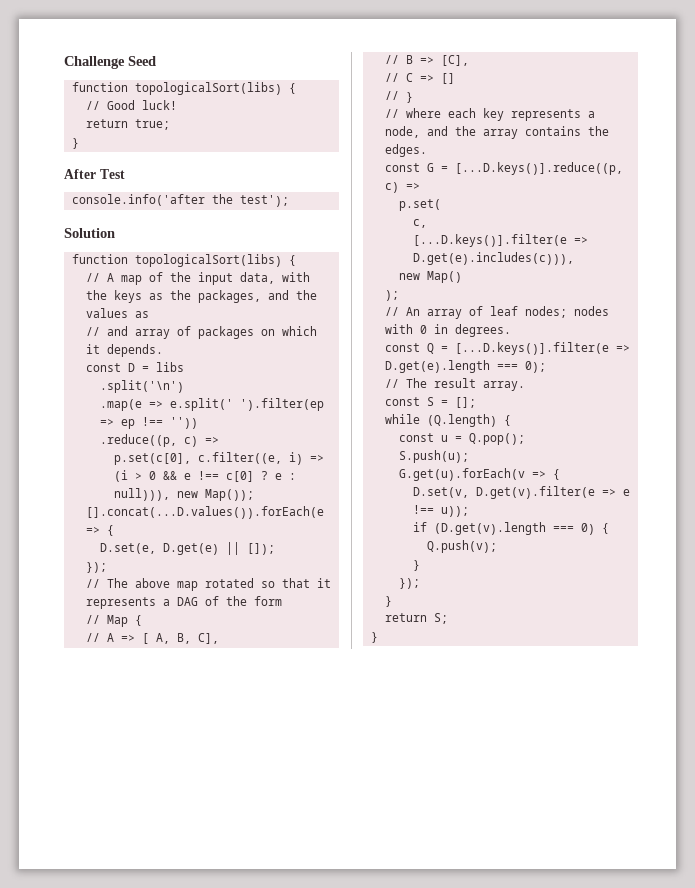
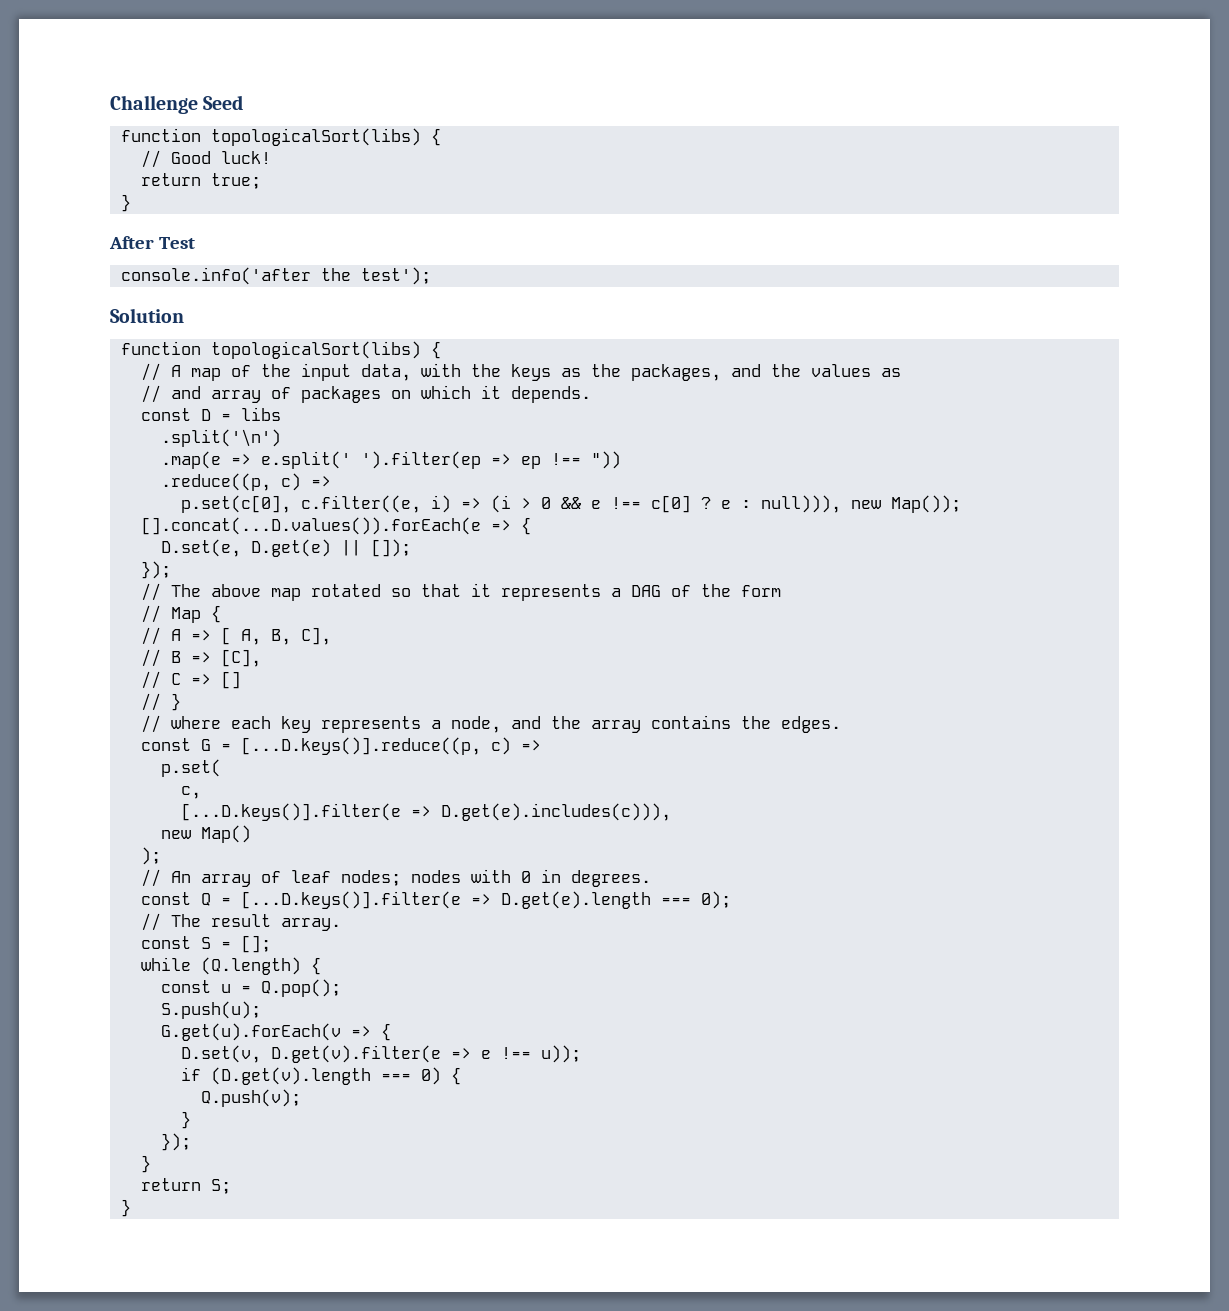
- .map(e => e.split(' ').filter(ep => ep !== ''))
+ .map(e => e.split(' ').filter(ep => ep !== "))

